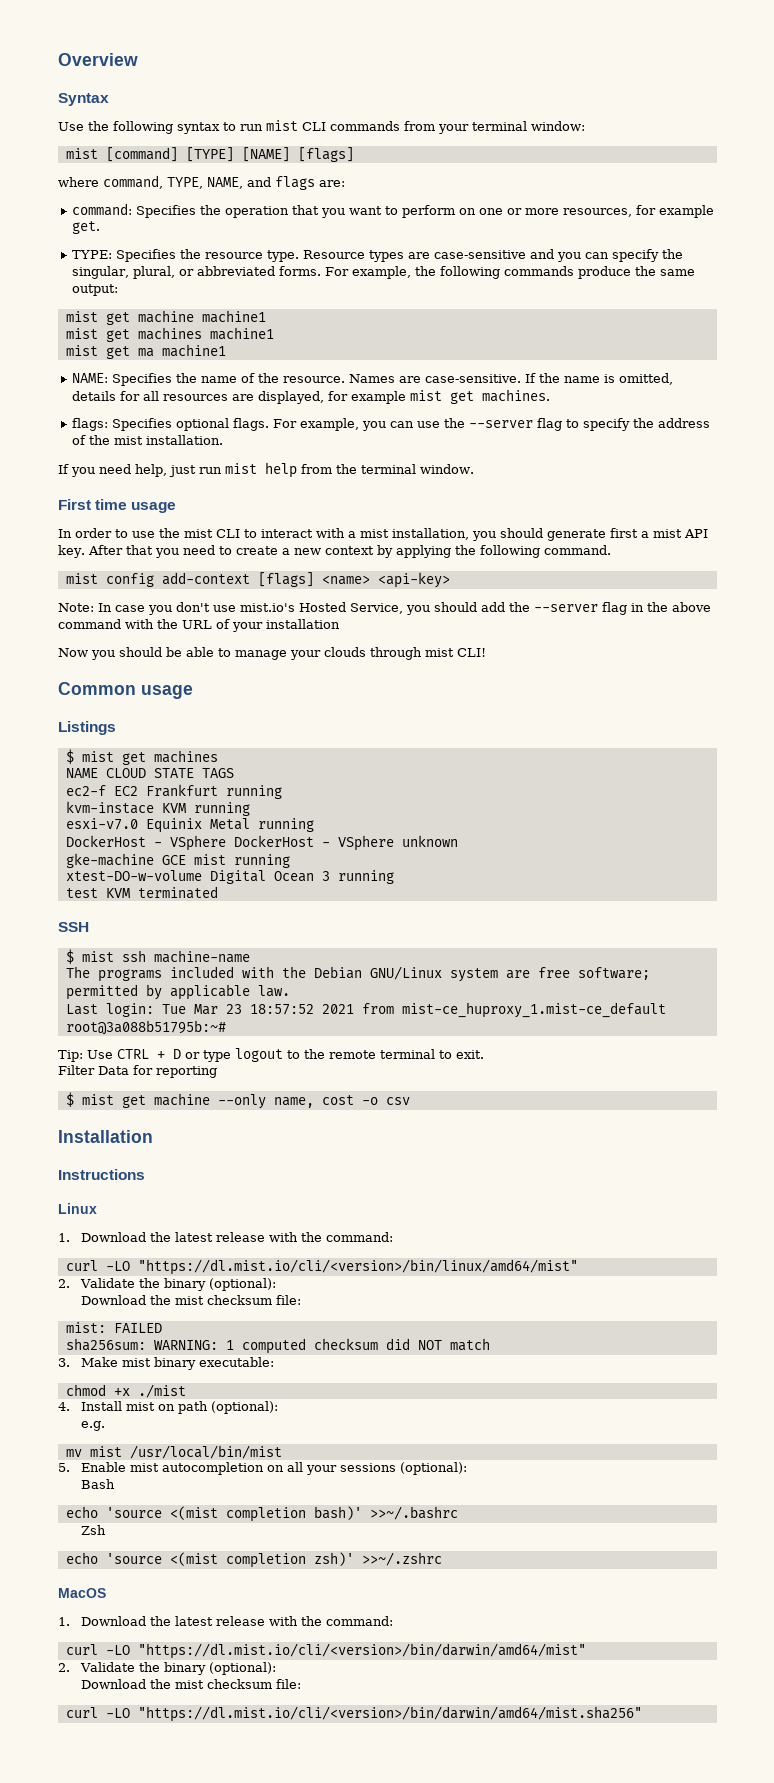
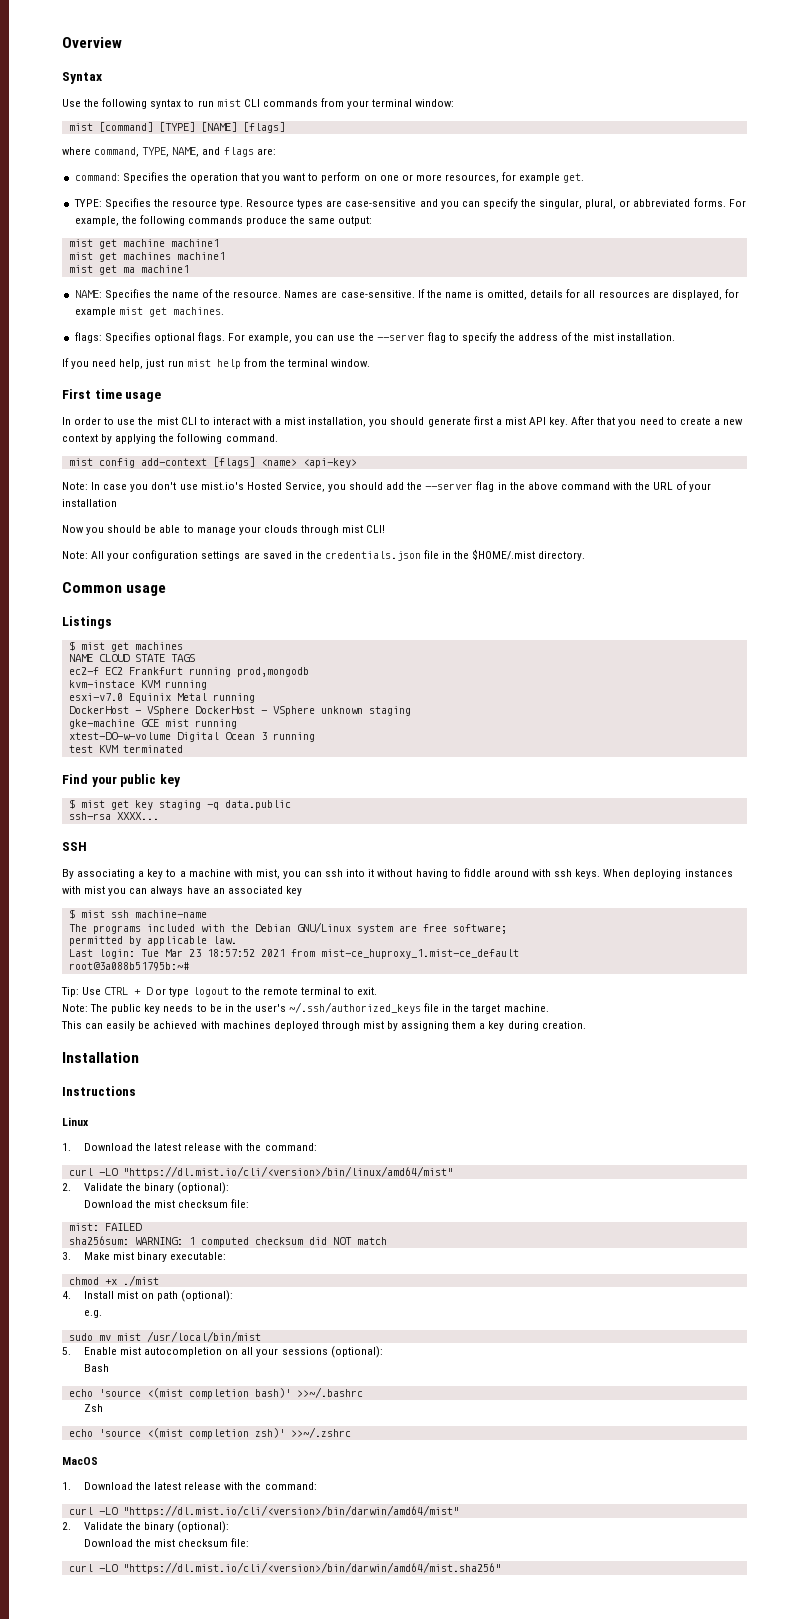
+ Note: All your configuration settings are saved in the credentials.json file in the $HOME/.mist directory.
- ec2-f EC2 Frankfurt running
+ ec2-f EC2 Frankfurt running prod,mongodb
- DockerHost - VSphere DockerHost - VSphere unknown
+ DockerHost - VSphere DockerHost - VSphere unknown staging
+ Find your public key
+ $ mist get key staging -q data.public
+ ssh-rsa XXXX...
  SSH
+ By associating a key to a machine with mist, you can ssh into it without having to fiddle around with ssh keys. When deploying instances with mist you can always have an associated key
- Filter Data for reporting
- $ mist get machine --only name, cost -o csv
+ Note: The public key needs to be in the user's ~/.ssh/authorized_keys file in the target machine.
+ This can easily be achieved with machines deployed through mist by assigning them a key during creation.
- mv mist /usr/local/bin/mist
+ sudo mv mist /usr/local/bin/mist

